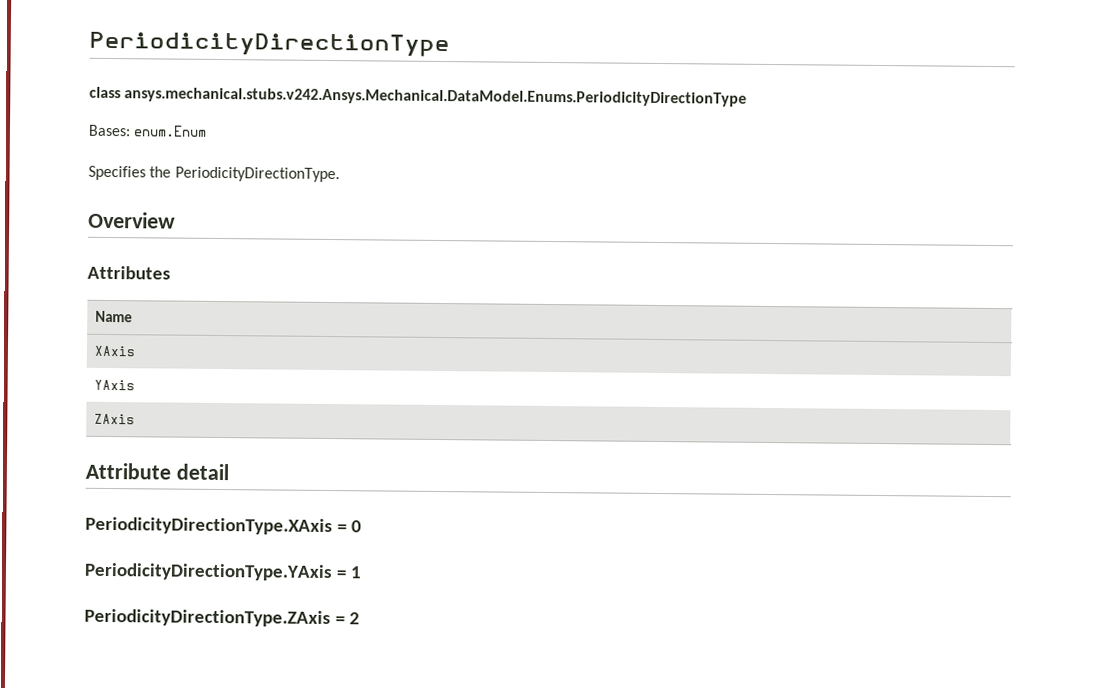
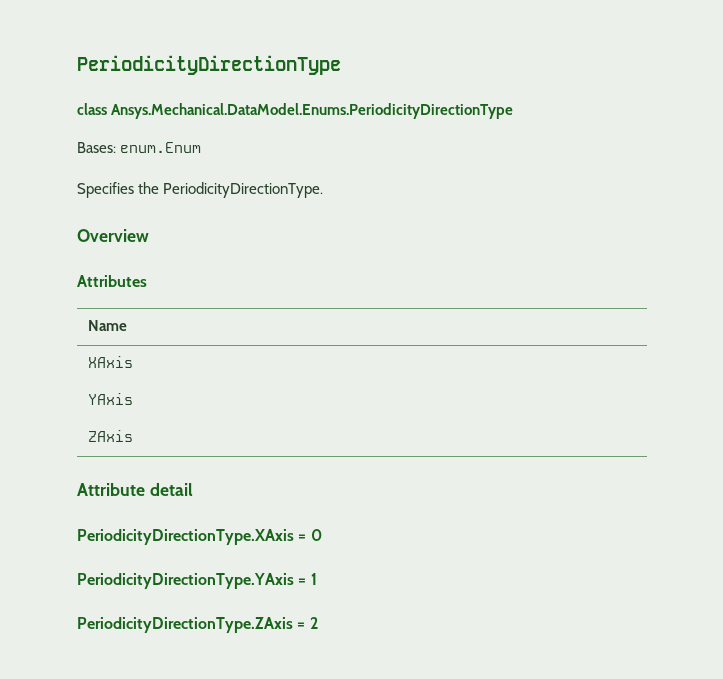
- class ansys.mechanical.stubs.v242.Ansys.Mechanical.DataModel.Enums.PeriodicityDirectionType
+ class Ansys.Mechanical.DataModel.Enums.PeriodicityDirectionType

